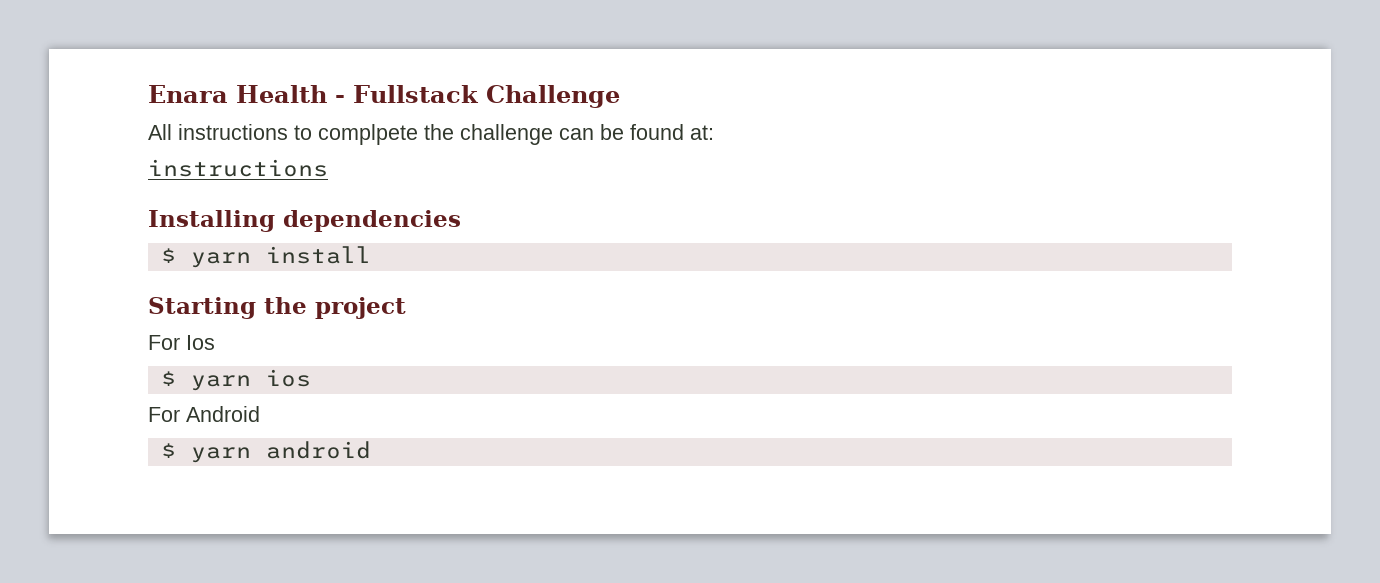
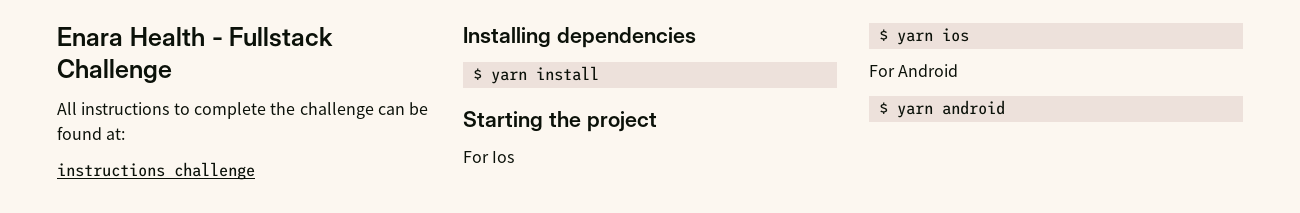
- All instructions to complpete the challenge can be found at:
- instructions
+ All instructions to complete the challenge can be found at:
+ instructions challenge

